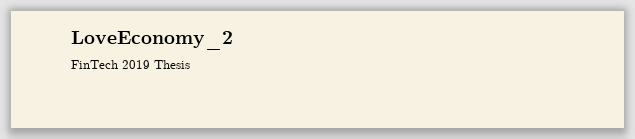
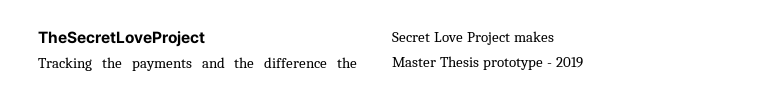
- LoveEconomy_2
- FinTech 2019 Thesis
+ TheSecretLoveProject
+ Tracking the payments and the difference the Secret Love Project makes
+ Master Thesis prototype - 2019

